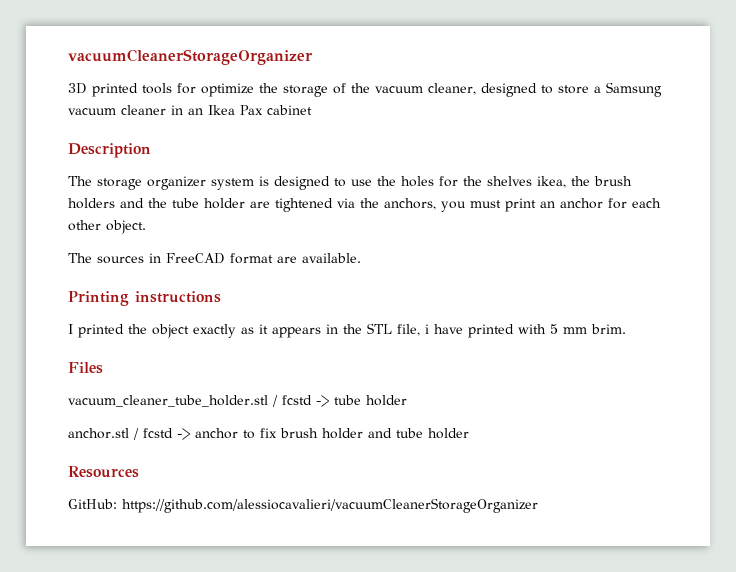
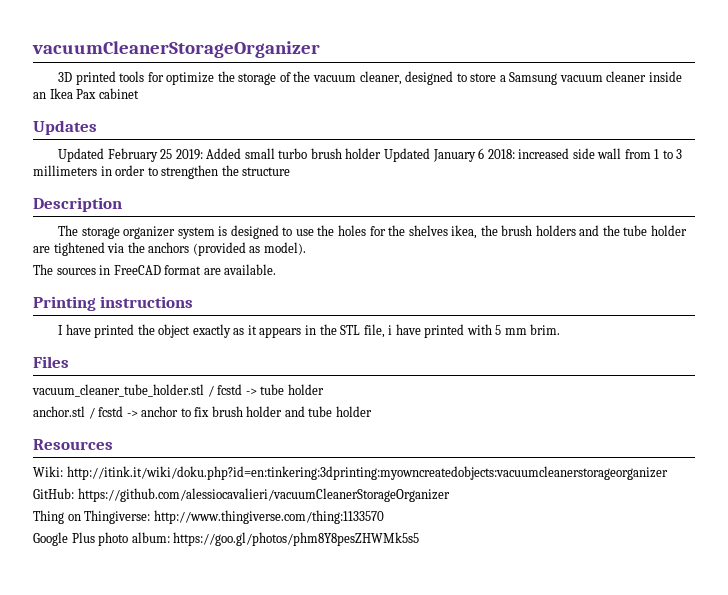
- 3D printed tools for optimize the storage of the vacuum cleaner, designed to store a Samsung vacuum cleaner in an Ikea Pax cabinet
+ 3D printed tools for optimize the storage of the vacuum cleaner, designed to store a Samsung vacuum cleaner inside an Ikea Pax cabinet
+ Updates
+ Updated February 25 2019: Added small turbo brush holder Updated January 6 2018: increased side wall from 1 to 3 millimeters in order to strengthen the structure
- The storage organizer system is designed to use the holes for the shelves ikea, the brush holders and the tube holder are tightened via the anchors, you must print an anchor for each other object.
+ The storage organizer system is designed to use the holes for the shelves ikea, the brush holders and the tube holder are tightened via the anchors (provided as model).
- I printed the object exactly as it appears in the STL file, i have printed with 5 mm brim.
+ I have printed the object exactly as it appears in the STL file, i have printed with 5 mm brim.
+ Wiki: http://itink.it/wiki/doku.php?id=en:tinkering:3dprinting:myowncreatedobjects:vacuumcleanerstorageorganizer
+ Thing on Thingiverse: http://www.thingiverse.com/thing:1133570
+ Google Plus photo album: https://goo.gl/photos/phm8Y8pesZHWMk5s5

